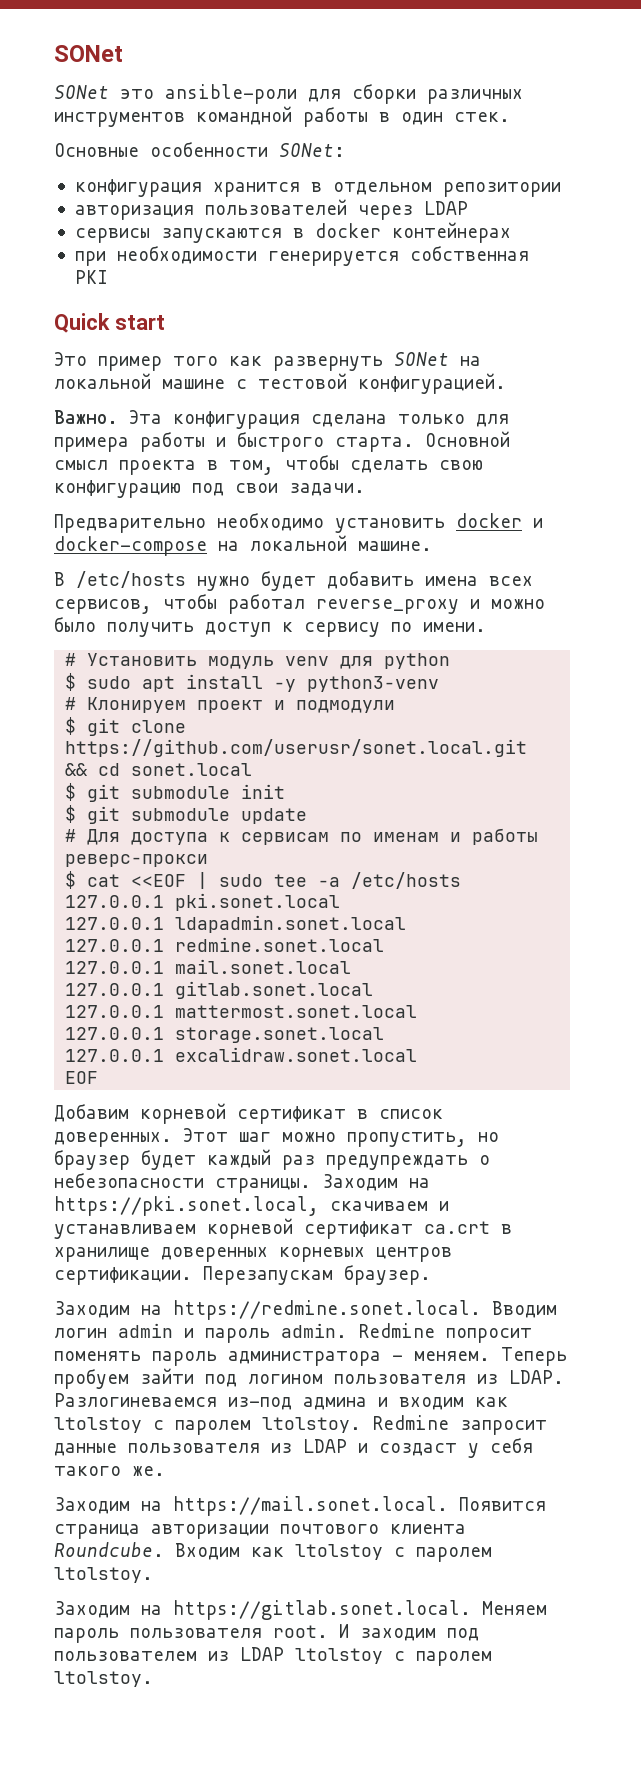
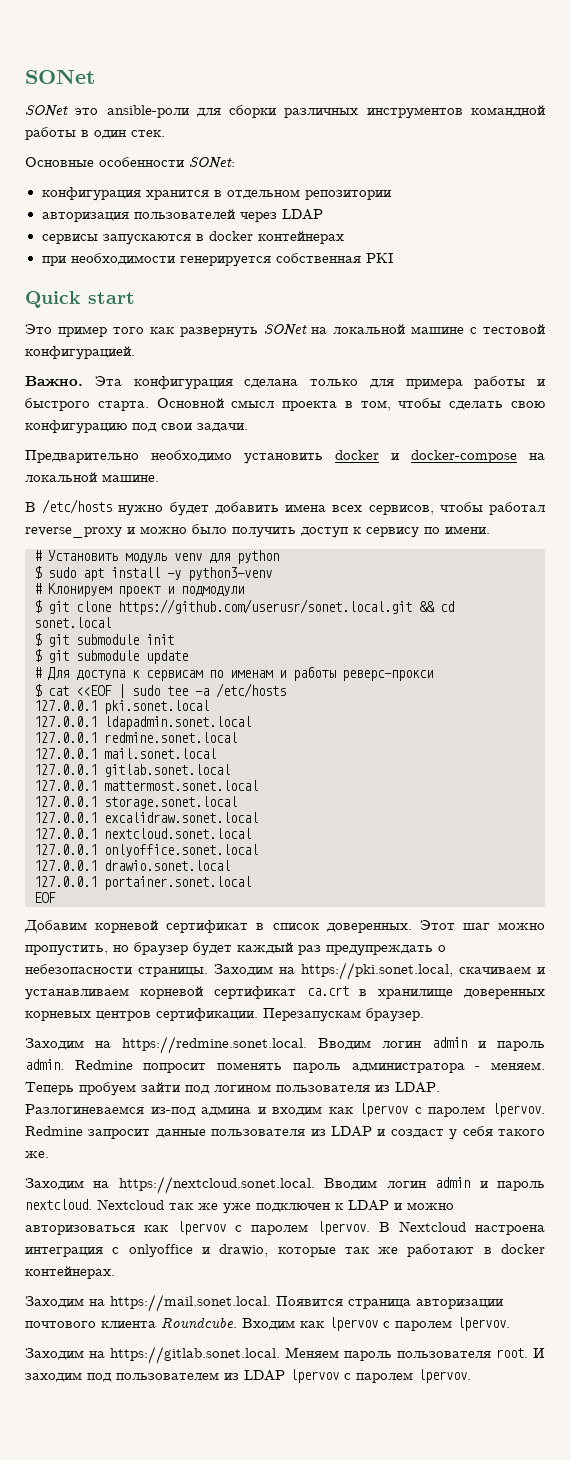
+ 127.0.0.1 nextcloud.sonet.local
+ 127.0.0.1 onlyoffice.sonet.local
+ 127.0.0.1 drawio.sonet.local
+ 127.0.0.1 portainer.sonet.local
- Разлогиневаемся из-под админа и входим как ltolstoy с паролем ltolstoy.
+ Разлогиневаемся из-под админа и входим как lpervov с паролем lpervov.
+ Заходим на https://nextcloud.sonet.local. Вводим логин admin и пароль nextcloud. Nextcloud так же уже подключен к LDAP и можно авторизоваться как lpervov с паролем lpervov. В Nextcloud настроена интеграция с onlyoffice и drawio, которые так же работают в docker контейнерах.
- Входим как ltolstoy с паролем ltolstoy.
+ Входим как lpervov с паролем lpervov.
- И заходим под пользователем из LDAP ltolstoy с паролем ltolstoy.
+ И заходим под пользователем из LDAP lpervov с паролем lpervov.

